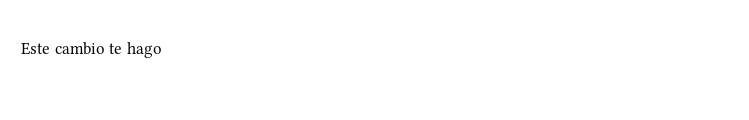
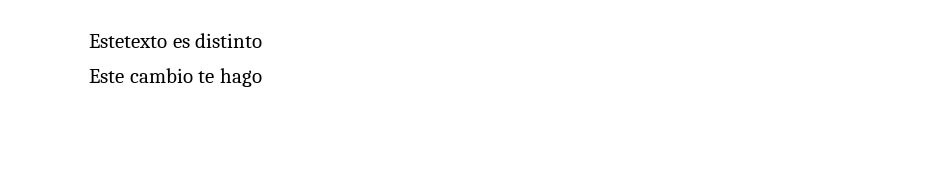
+ Estetexto es distinto

